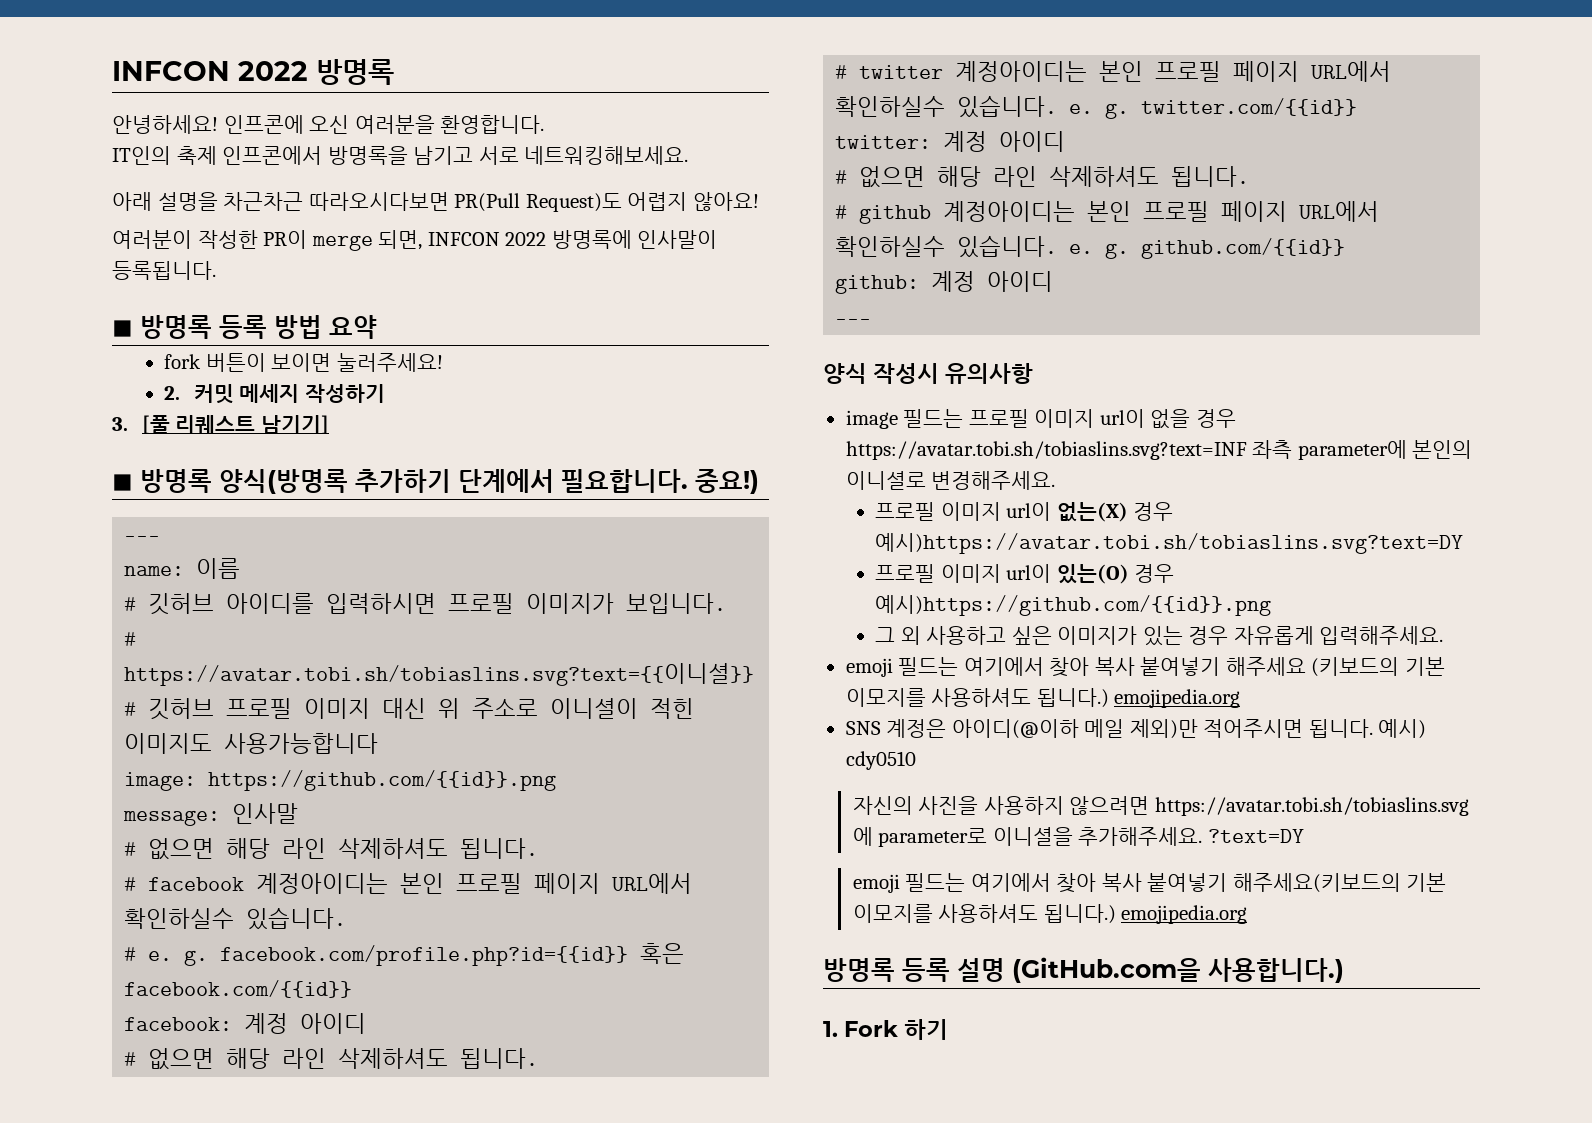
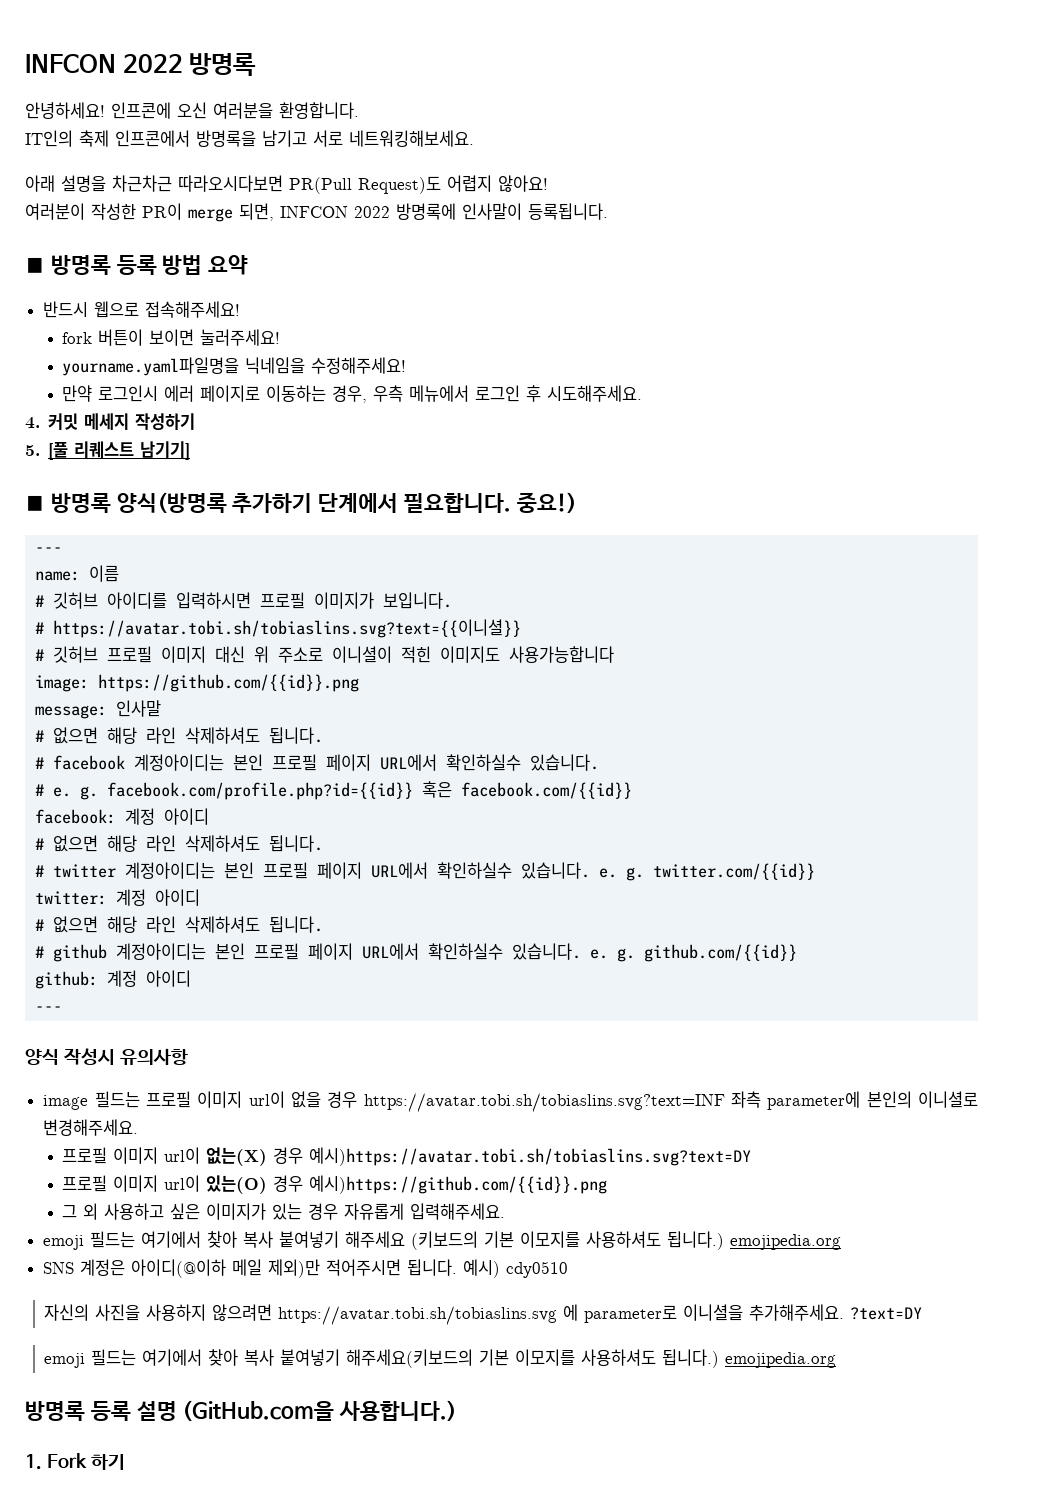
+ 반드시 웹으로 접속해주세요!
- 2. 커밋 메세지 작성하기
+ yourname.yaml파일명을 닉네임을 수정해주세요!
+ 만약 로그인시 에러 페이지로 이동하는 경우, 우측 메뉴에서 로그인 후 시도해주세요.
+ 4. 커밋 메세지 작성하기
- 3. [풀 리퀘스트 남기기]
+ 5. [풀 리퀘스트 남기기]

